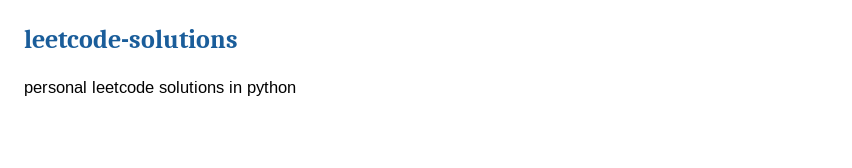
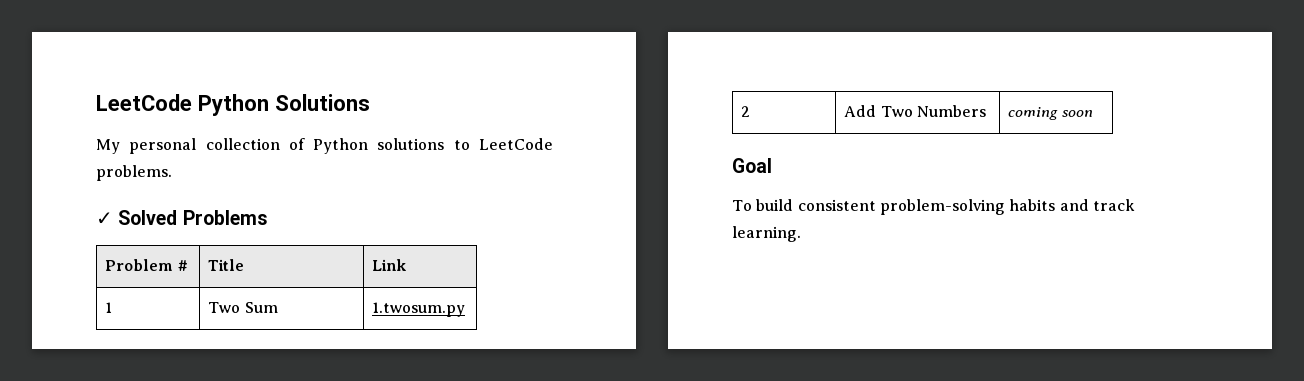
- leetcode-solutions
- personal leetcode solutions in python
+ LeetCode Python Solutions
+ My personal collection of Python solutions to LeetCode problems.
+ ✓ Solved Problems
+ Problem # | Title | Link
+ 1 | Two Sum | 1.twosum.py
+ 2 | Add Two Numbers | coming soon
+ Goal
+ To build consistent problem-solving habits and track learning.

